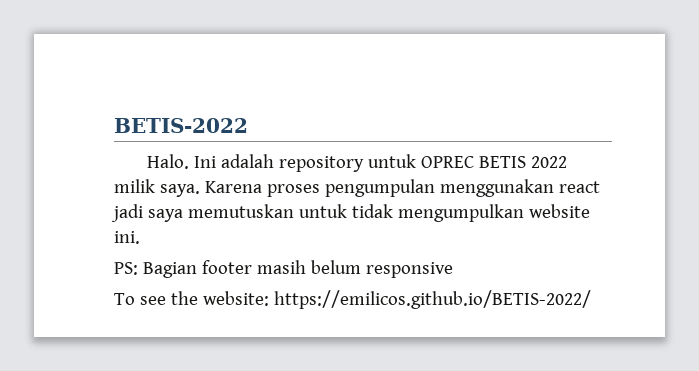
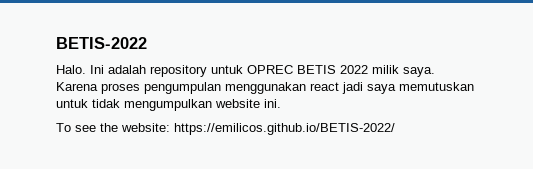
- PS: Bagian footer masih belum responsive

